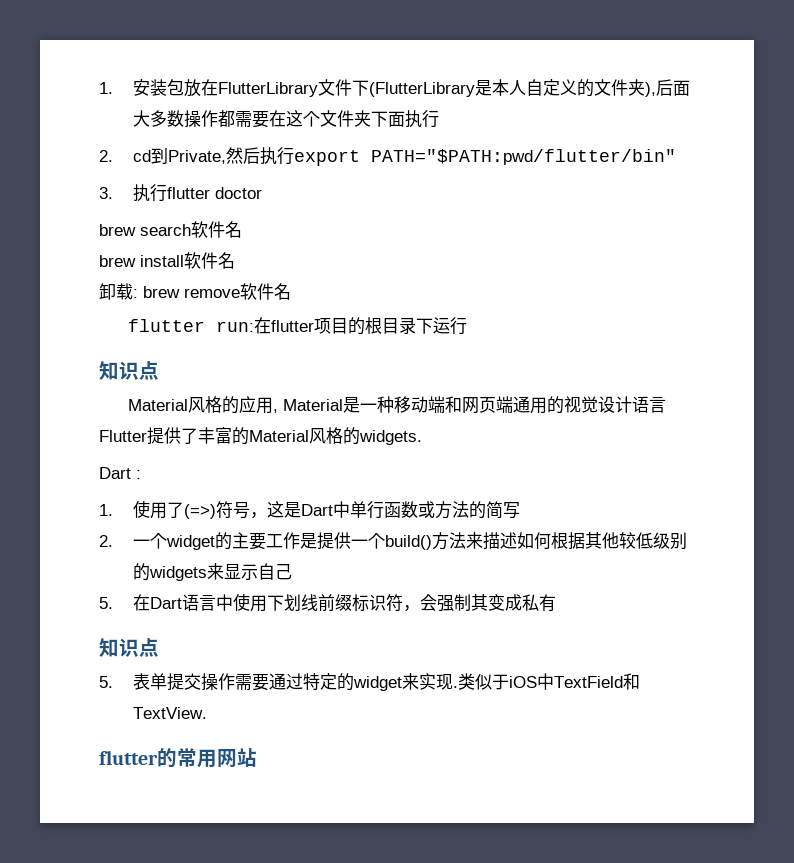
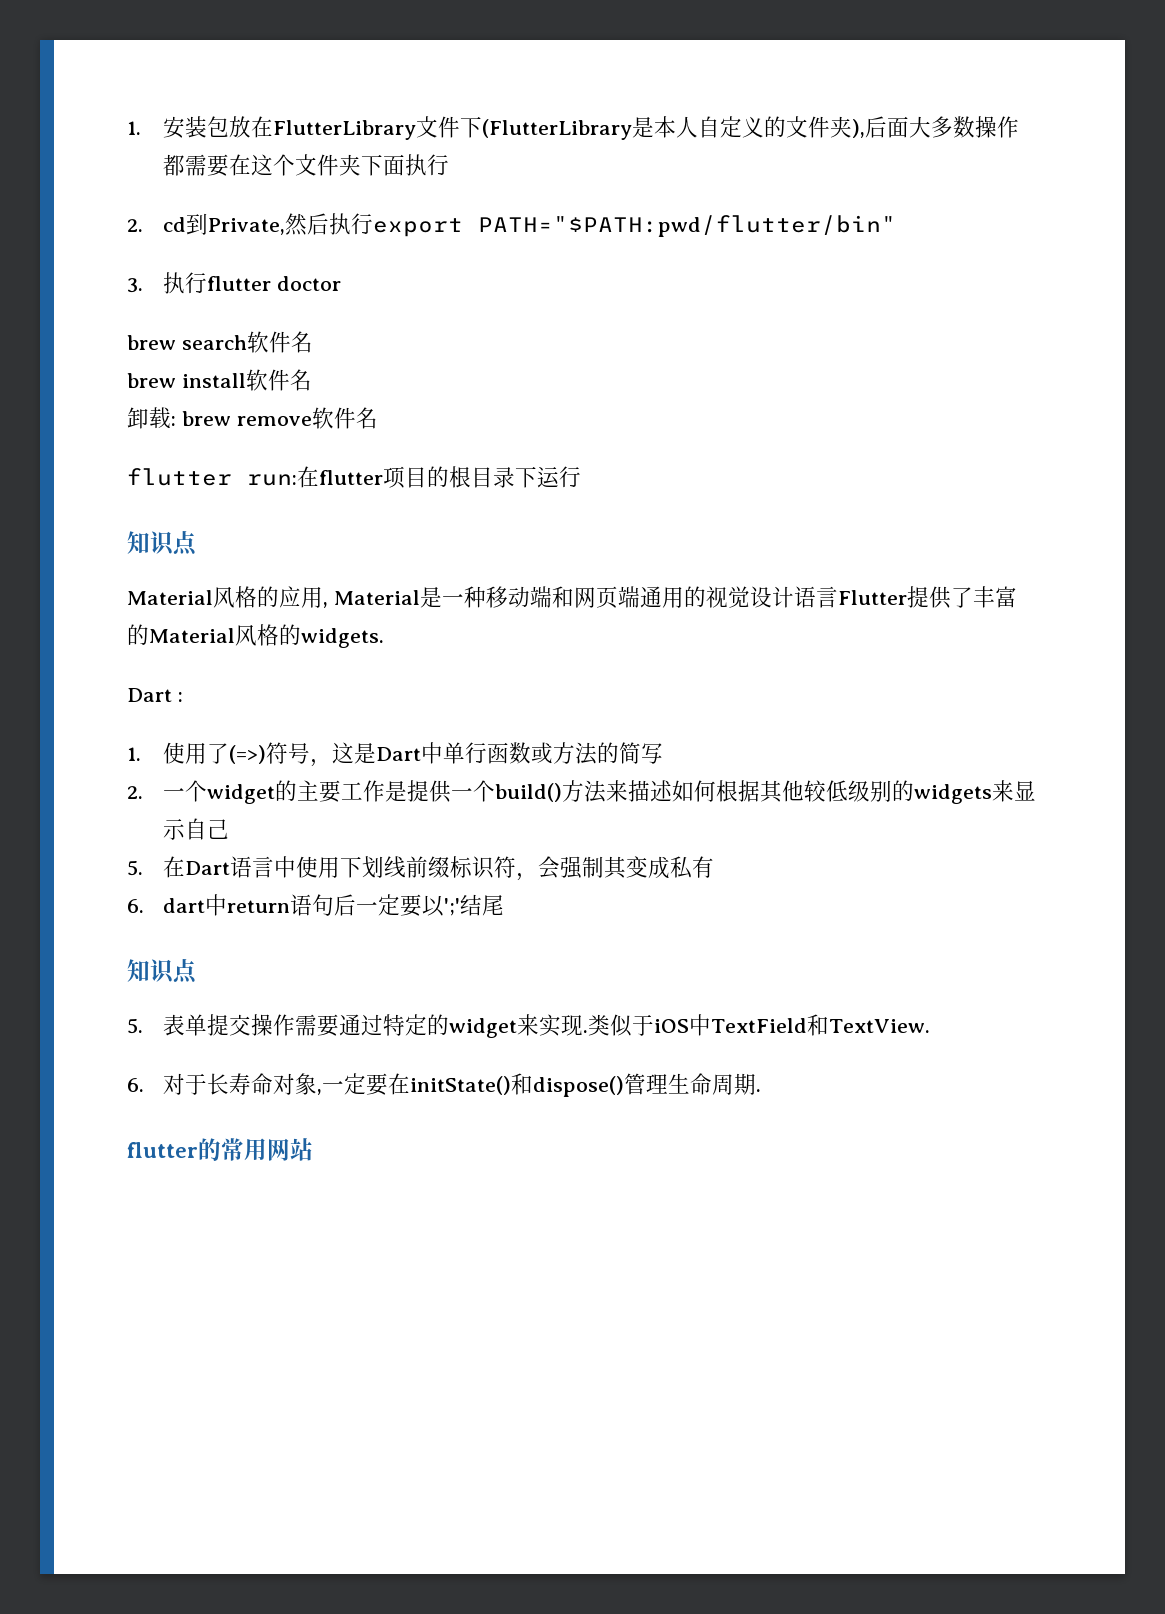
+ 6. dart中return语句后一定要以';'结尾
+ 6.对于长寿命对象,一定要在initState()和dispose()管理生命周期.

